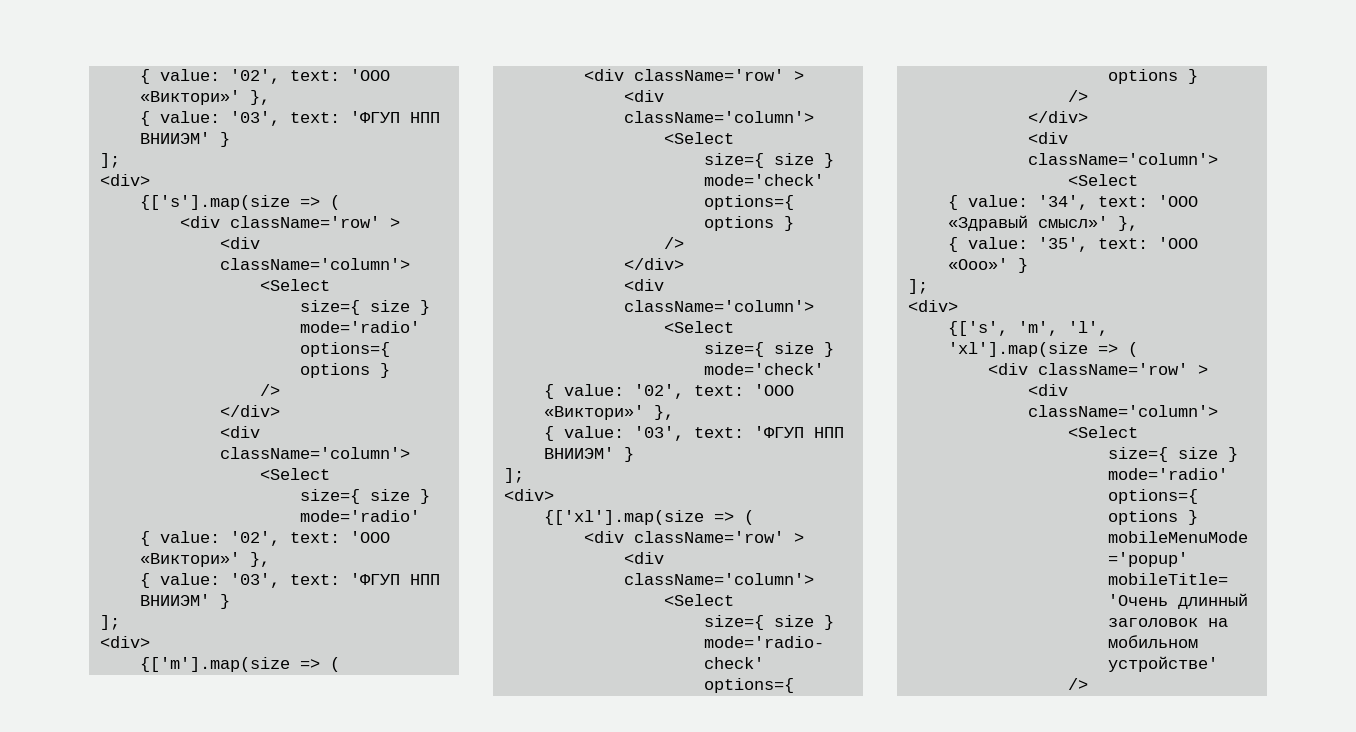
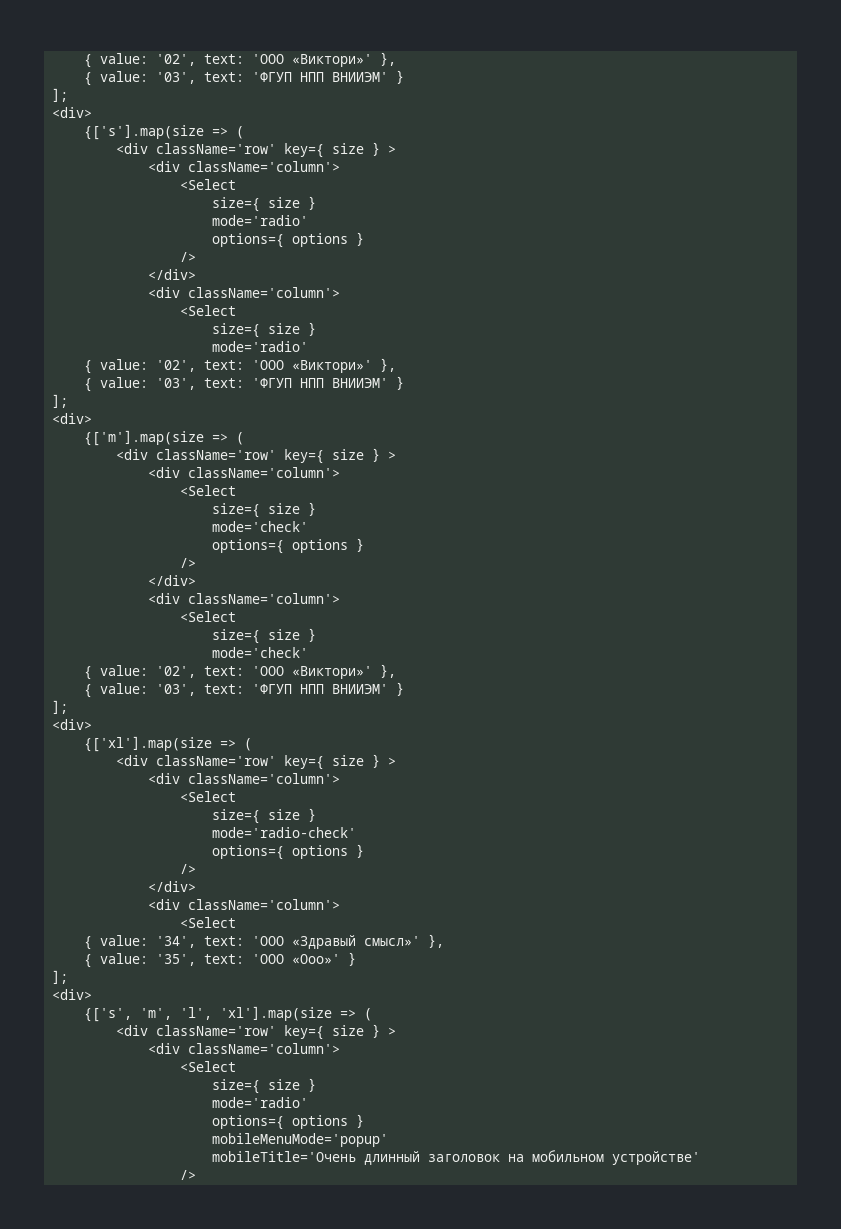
  {['s'].map(size => (
- <div className='row' >
+ <div className='row' key={ size } >
  {['m'].map(size => (
- <div className='row' >
+ <div className='row' key={ size } >
  {['xl'].map(size => (
- <div className='row' >
+ <div className='row' key={ size } >
  {['s', 'm', 'l', 'xl'].map(size => (
- <div className='row' >
+ <div className='row' key={ size } >

